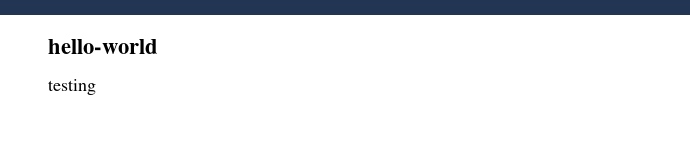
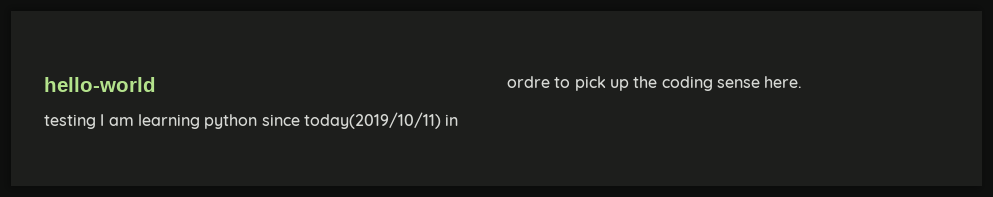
- testing
+ testing I am learning python since today(2019/10/11) in ordre to pick up the coding sense here.

